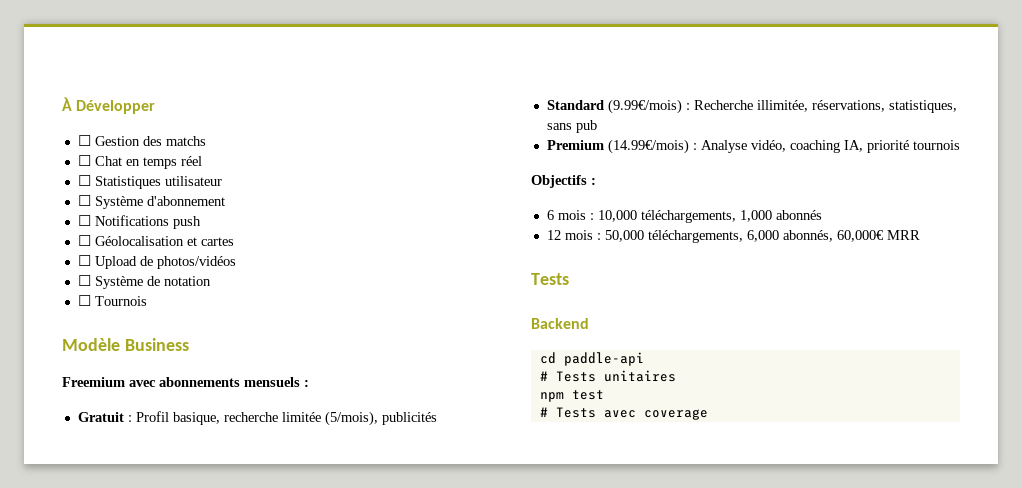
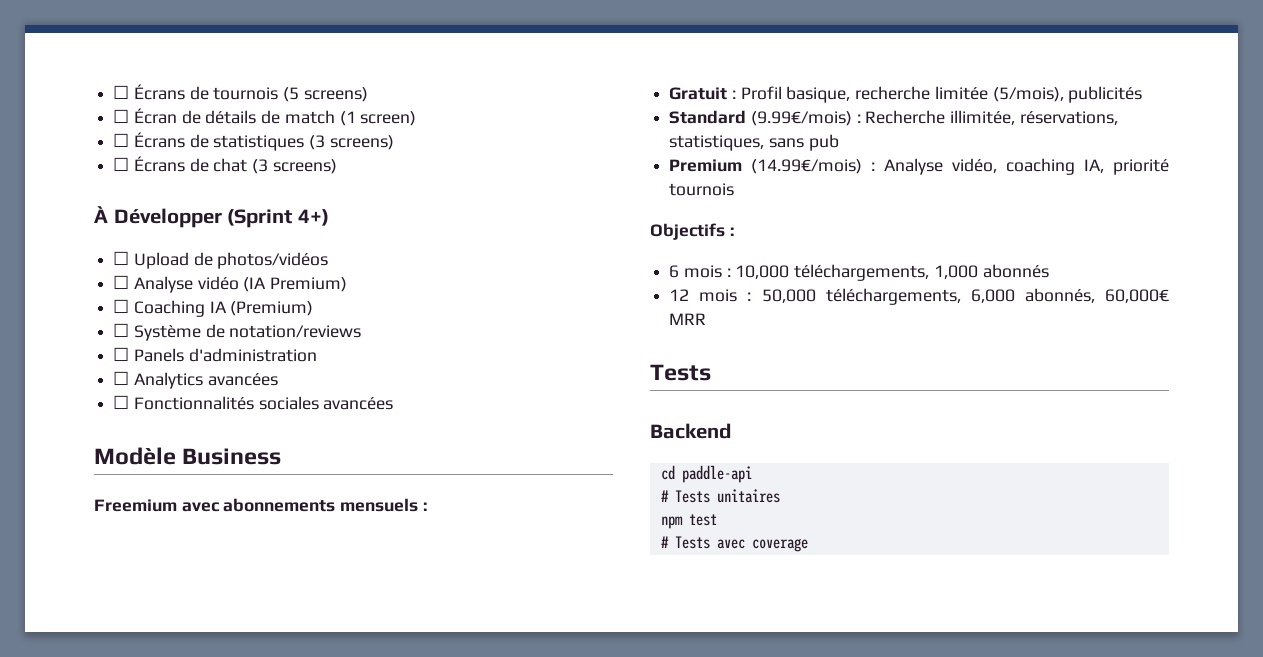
- À Développer
- ☐ Gestion des matchs
- ☐ Chat en temps réel
- ☐ Statistiques utilisateur
- ☐ Système d'abonnement
- ☐ Notifications push
- ☐ Géolocalisation et cartes
+ ☐ Écrans de tournois (5 screens)
+ ☐ Écran de détails de match (1 screen)
+ ☐ Écrans de statistiques (3 screens)
+ ☐ Écrans de chat (3 screens)
+ À Développer (Sprint 4+)
  ☐ Upload de photos/vidéos
+ ☐ Analyse vidéo (IA Premium)
+ ☐ Coaching IA (Premium)
- ☐ Système de notation
- ☐ Tournois
+ ☐ Système de notation/reviews
+ ☐ Panels d'administration
+ ☐ Analytics avancées
+ ☐ Fonctionnalités sociales avancées

